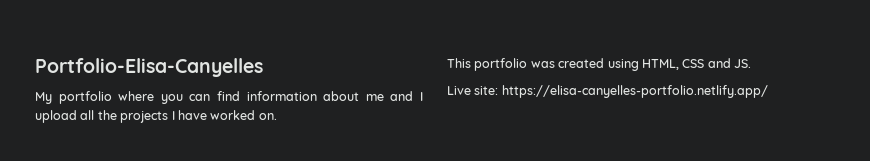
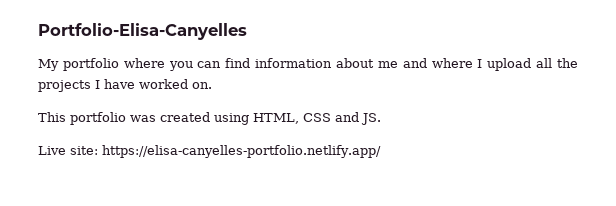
- My portfolio where you can find information about me and I upload all the projects I have worked on.
+ My portfolio where you can find information about me and where I upload all the projects I have worked on.

